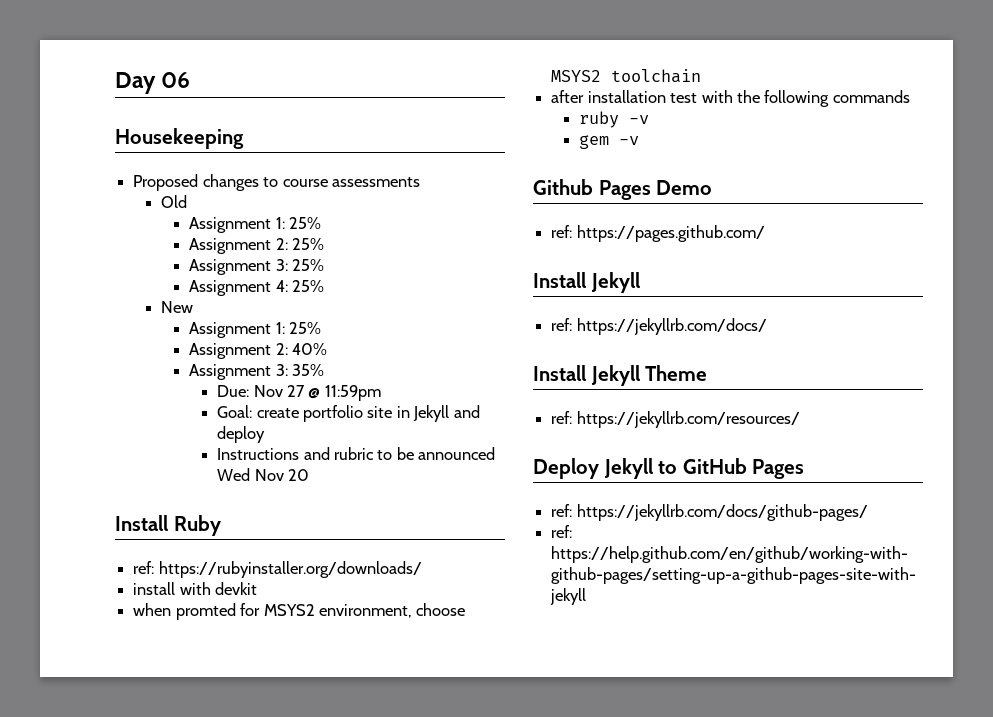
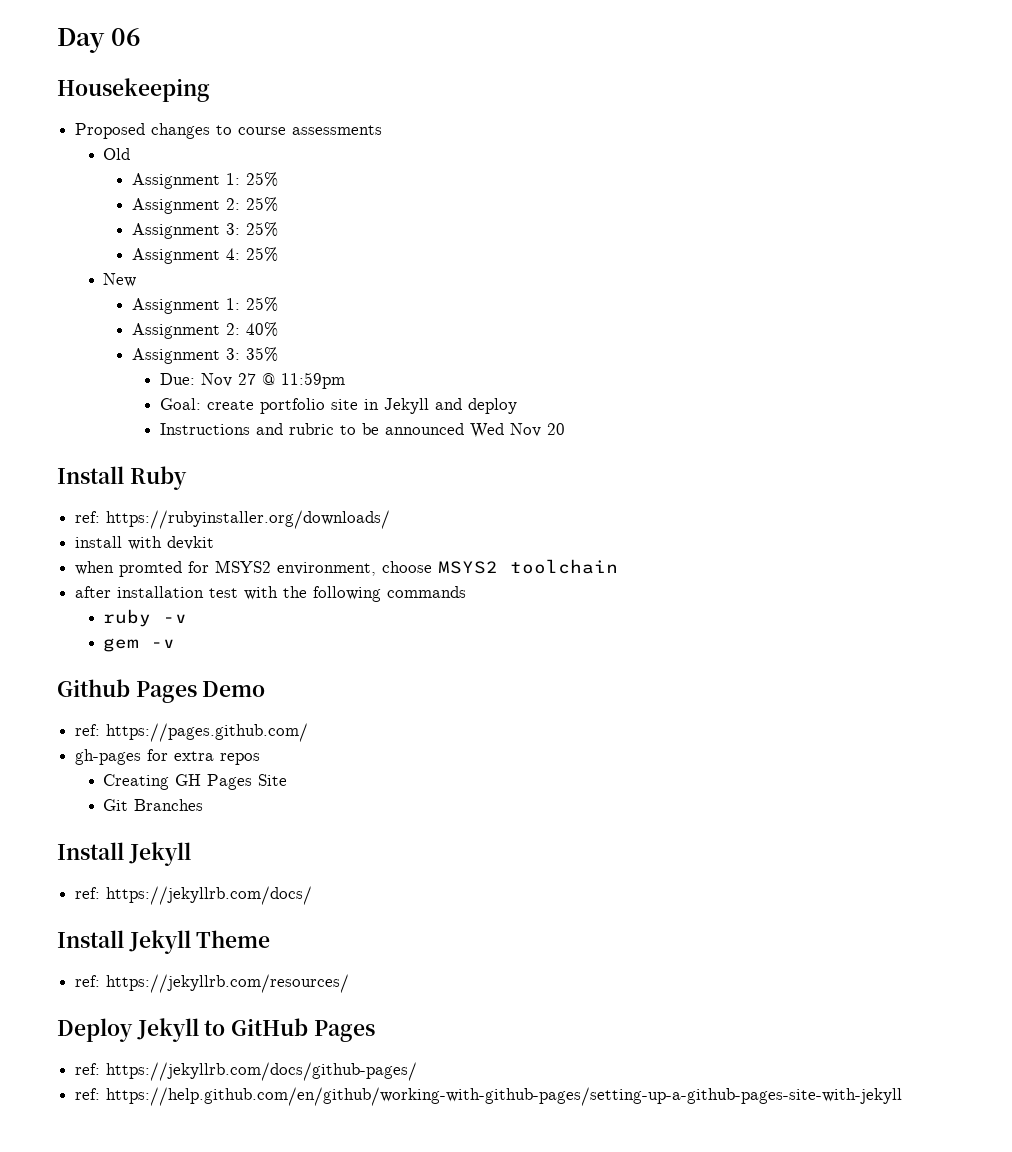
+ gh-pages for extra repos
+ Creating GH Pages Site
+ Git Branches

